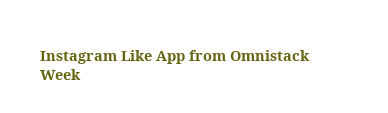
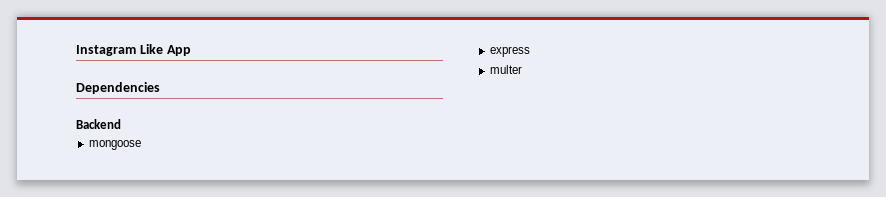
- Instagram Like App from Omnistack Week
+ Instagram Like App
+ Dependencies
+ Backend
+ mongoose
+ express
+ multer

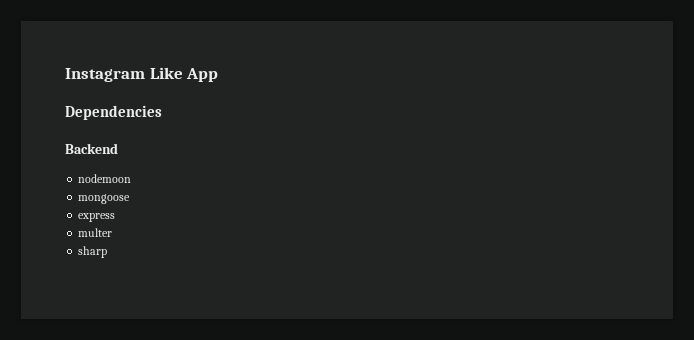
+ nodemoon
+ sharp

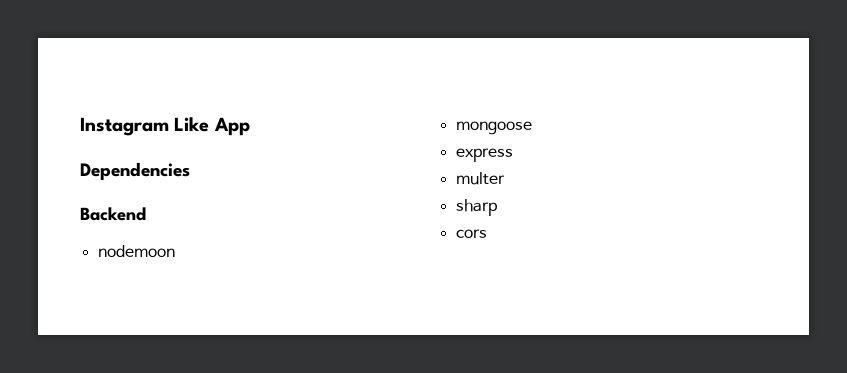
+ cors

